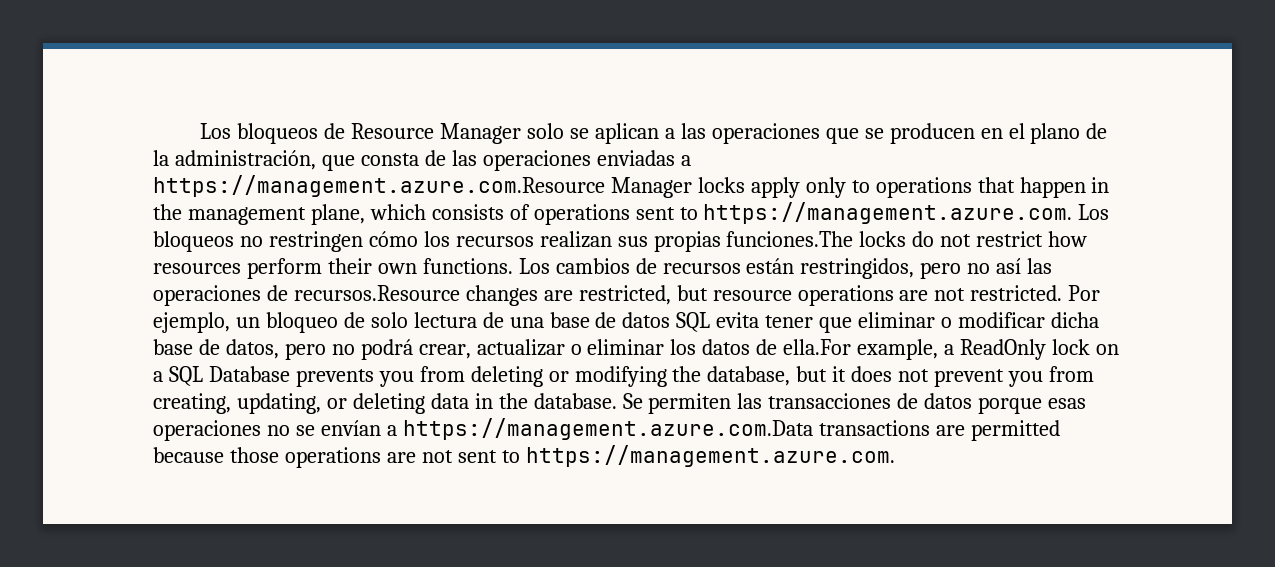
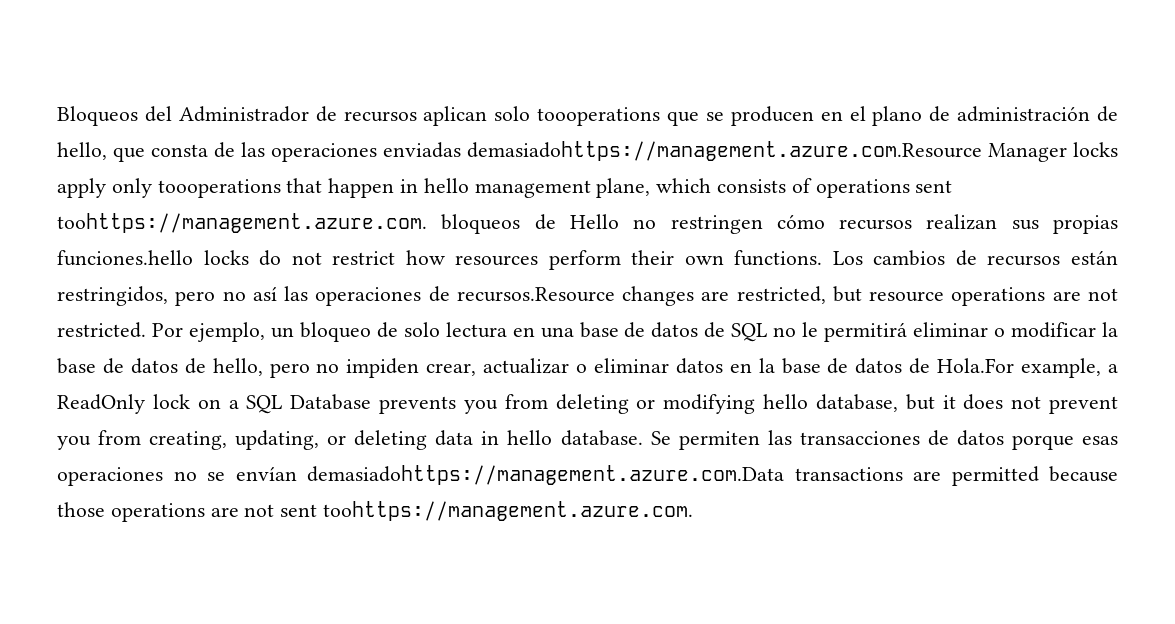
- Los bloqueos de Resource Manager solo se aplican a las operaciones que se producen en el plano de la administración, que consta de las operaciones enviadas a https://management.azure.com.Resource Manager locks apply only to operations that happen in the management plane, which consists of operations sent to https://management.azure.com. Los bloqueos no restringen cómo los recursos realizan sus propias funciones.The locks do not restrict how resources perform their own functions.
+ Bloqueos del Administrador de recursos aplican solo toooperations que se producen en el plano de administración de hello, que consta de las operaciones enviadas demasiadohttps://management.azure.com.Resource Manager locks apply only toooperations that happen in hello management plane, which consists of operations sent toohttps://management.azure.com. bloqueos de Hello no restringen cómo recursos realizan sus propias funciones.hello locks do not restrict how resources perform their own functions.
- Por ejemplo, un bloqueo de solo lectura de una base de datos SQL evita tener que eliminar o modificar dicha base de datos, pero no podrá crear, actualizar o eliminar los datos de ella.For example, a ReadOnly lock on a SQL Database prevents you from deleting or modifying the database, but it does not prevent you from creating, updating, or deleting data in the database.
+ Por ejemplo, un bloqueo de solo lectura en una base de datos de SQL no le permitirá eliminar o modificar la base de datos de hello, pero no impiden crear, actualizar o eliminar datos en la base de datos de Hola.For example, a ReadOnly lock on a SQL Database prevents you from deleting or modifying hello database, but it does not prevent you from creating, updating, or deleting data in hello database.
- Se permiten las transacciones de datos porque esas operaciones no se envían a https://management.azure.com.Data transactions are permitted because those operations are not sent to https://management.azure.com.
+ Se permiten las transacciones de datos porque esas operaciones no se envían demasiadohttps://management.azure.com.Data transactions are permitted because those operations are not sent toohttps://management.azure.com.

